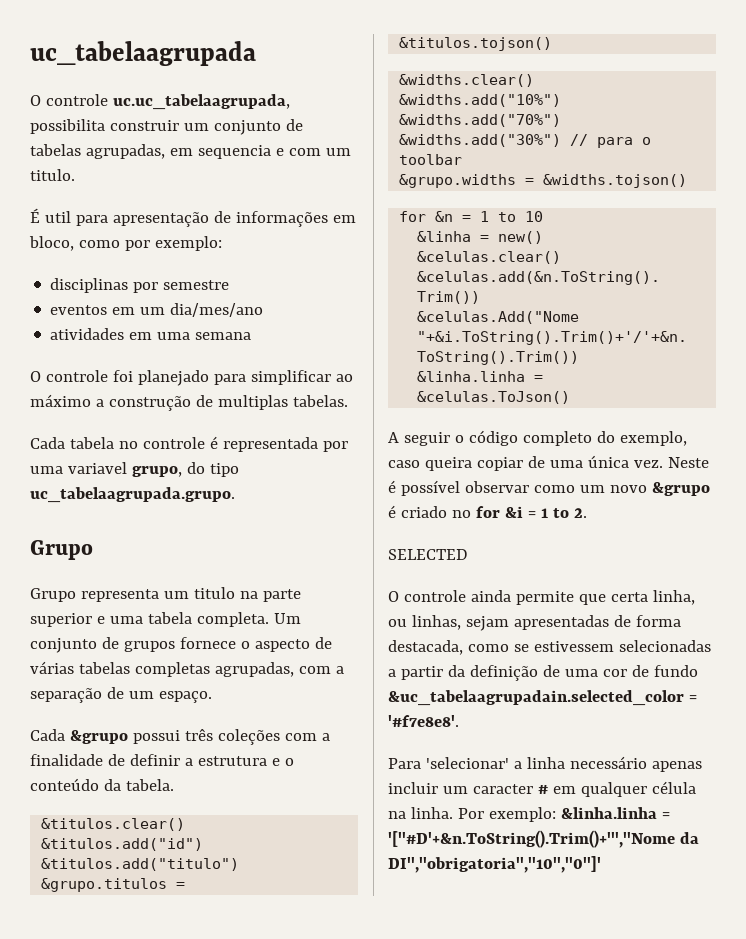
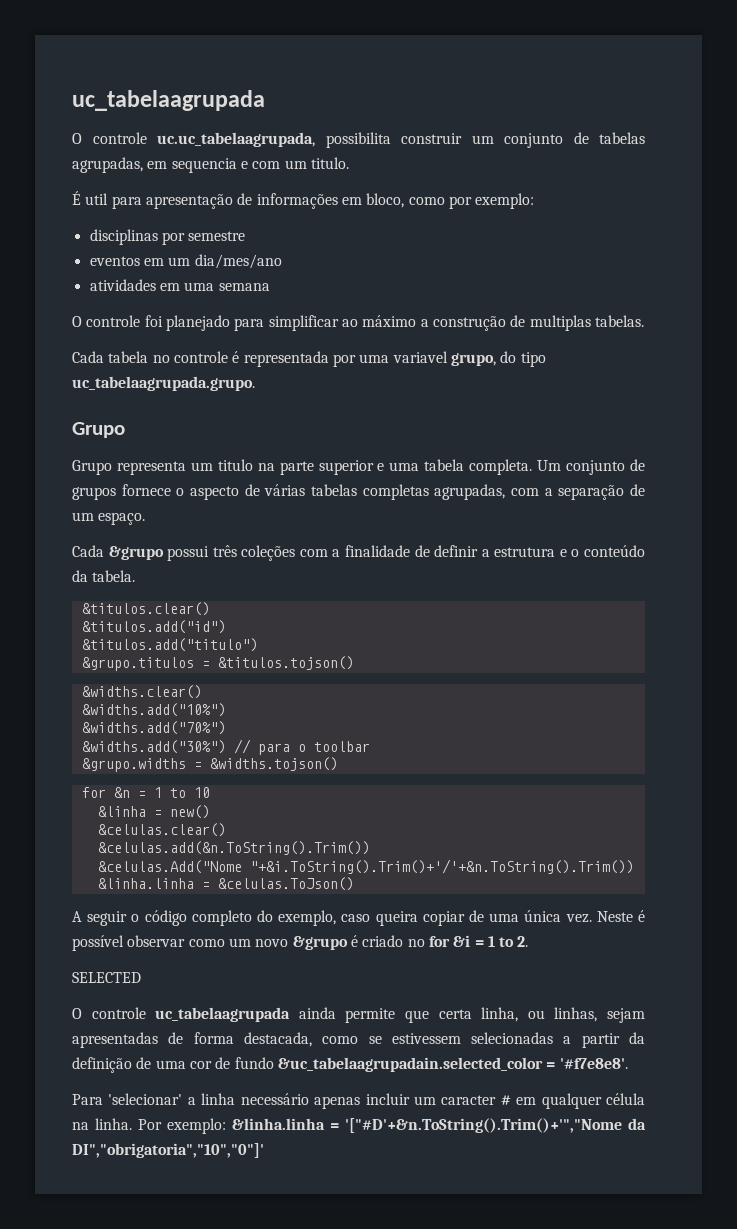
- O controle ainda permite que certa linha, ou linhas, sejam apresentadas de forma destacada, como se estivessem selecionadas a partir da definição de uma cor de fundo &uc_tabelaagrupadain.selected_color = '#f7e8e8'.
+ O controle uc_tabelaagrupada ainda permite que certa linha, ou linhas, sejam apresentadas de forma destacada, como se estivessem selecionadas a partir da definição de uma cor de fundo &uc_tabelaagrupadain.selected_color = '#f7e8e8'.

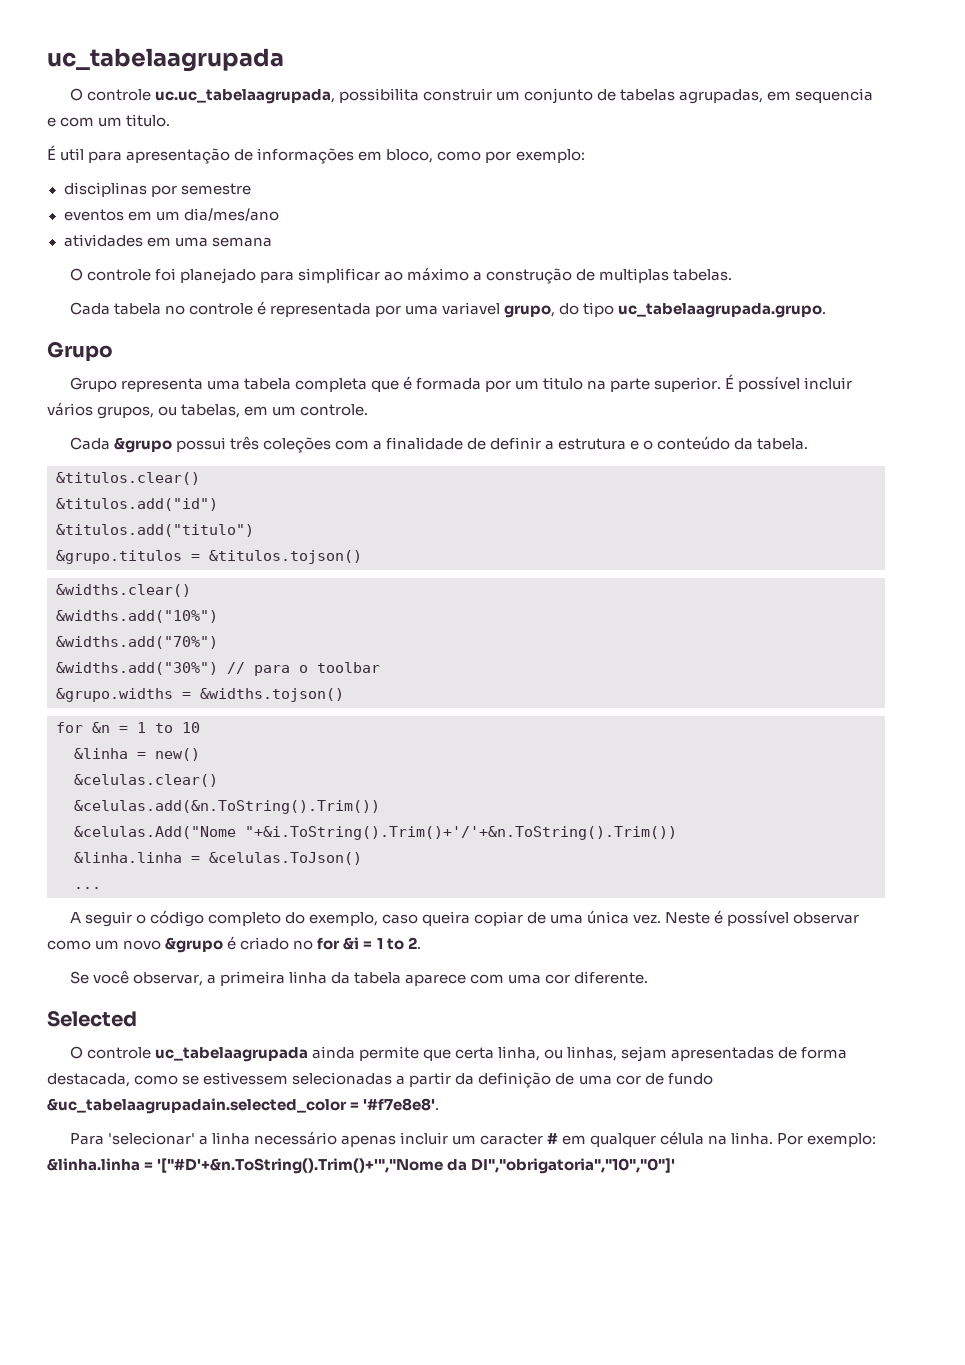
- Grupo representa um titulo na parte superior e uma tabela completa. Um conjunto de grupos fornece o aspecto de várias tabelas completas agrupadas, com a separação de um espaço.
+ Grupo representa uma tabela completa que é formada por um titulo na parte superior. É possível incluir vários grupos, ou tabelas, em um controle.
+ ...
- SELECTED
+ Se você observar, a primeira linha da tabela aparece com uma cor diferente.
+ Selected

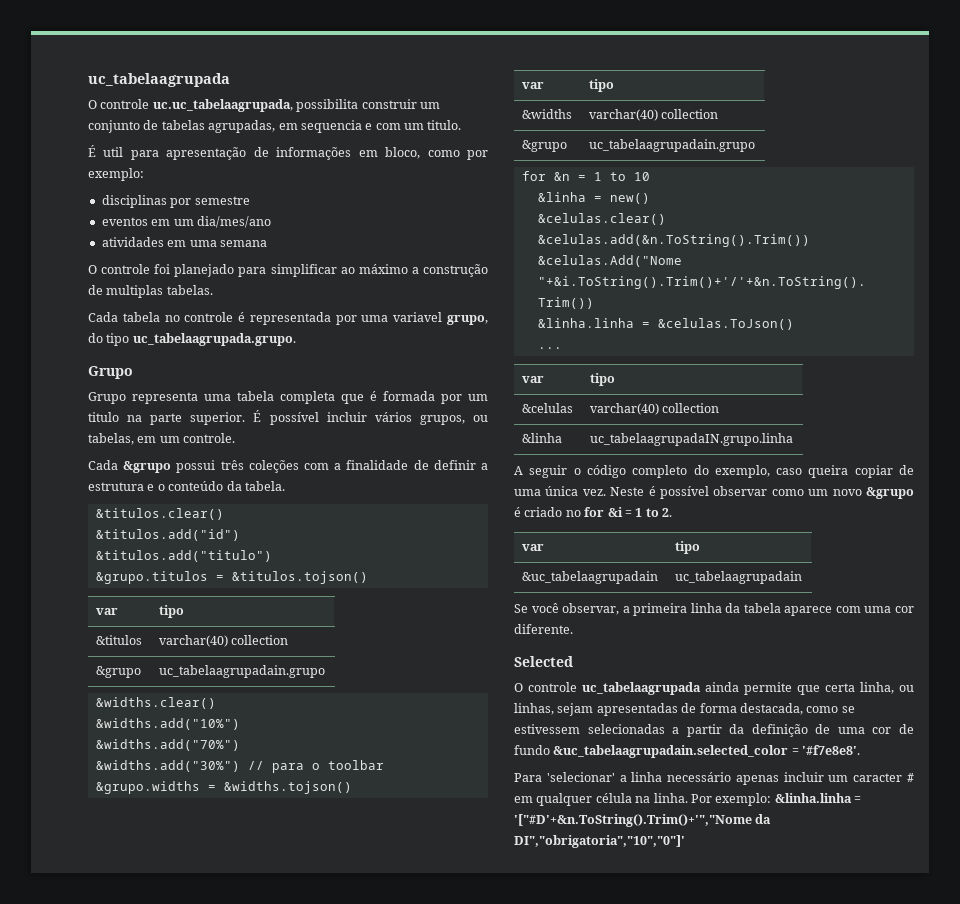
  &grupo.titulos = &titulos.tojson()
+ var | tipo
+ &titulos | varchar(40) collection
+ &grupo | uc_tabelaagrupadain.grupo
  &grupo.widths = &widths.tojson()
+ var | tipo
+ &widths | varchar(40) collection
+ &grupo | uc_tabelaagrupadain.grupo
  ...
+ var | tipo
+ &celulas | varchar(40) collection
+ &linha | uc_tabelaagrupadaIN.grupo.linha
  Neste é possível observar como um novo &grupo é criado no for &i = 1 to 2.
+ var | tipo
+ &uc_tabelaagrupadain | uc_tabelaagrupadain

